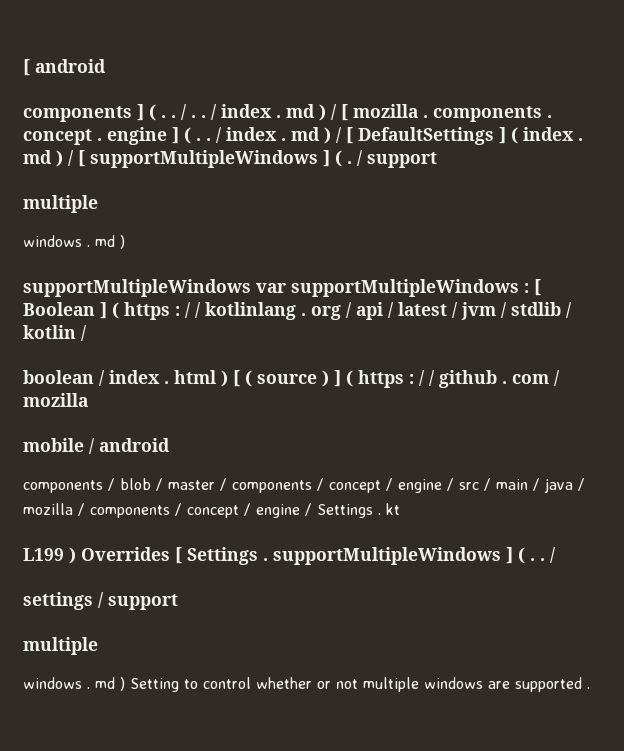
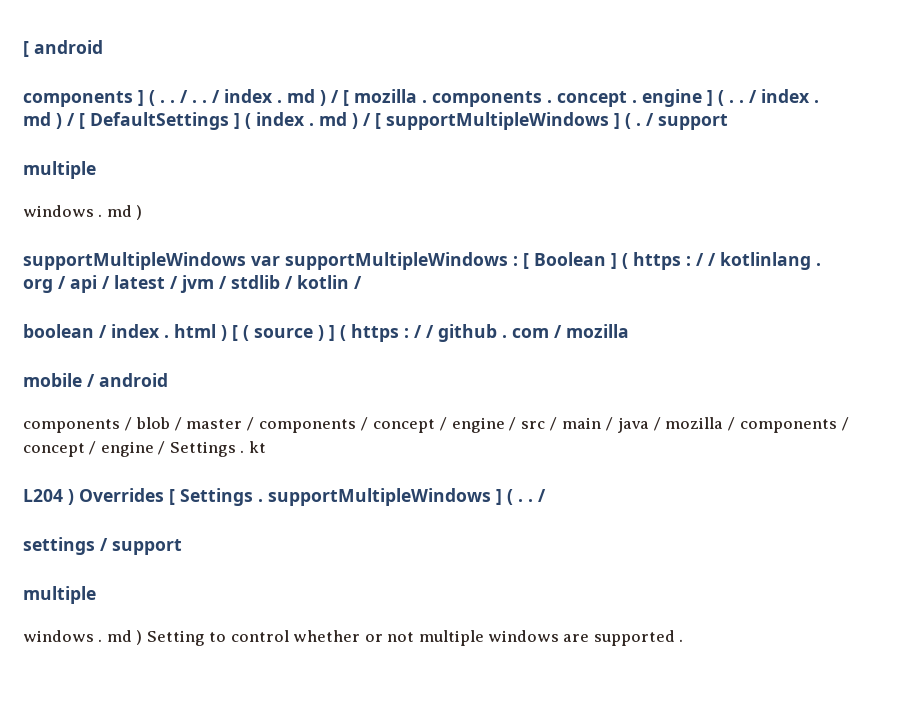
- L199 ) Overrides [ Settings . supportMultipleWindows ] ( . .
+ L204 ) Overrides [ Settings . supportMultipleWindows ] ( . .

